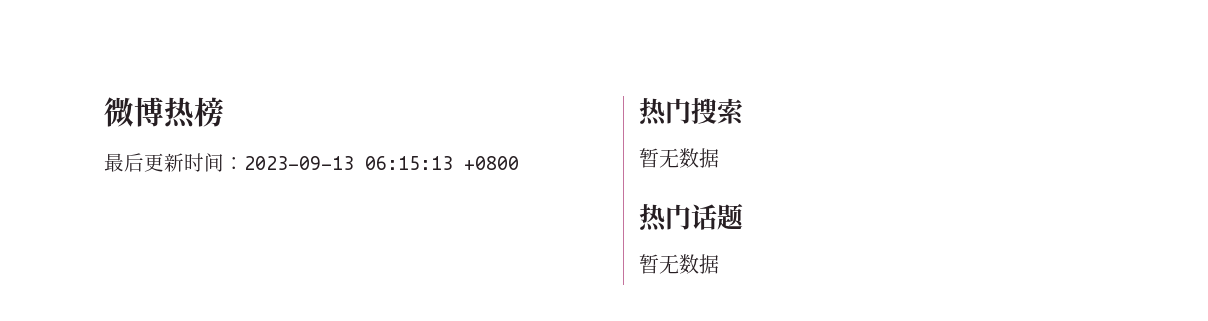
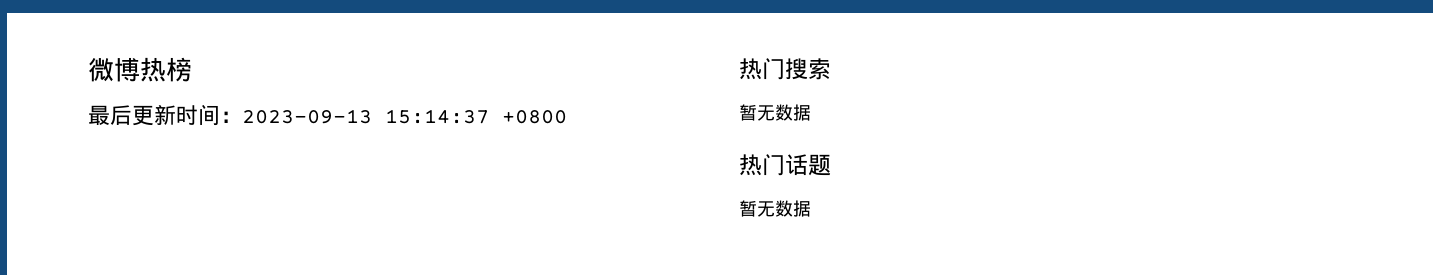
- 最后更新时间：2023-09-13 06:15:13 +0800
+ 最后更新时间：2023-09-13 15:14:37 +0800

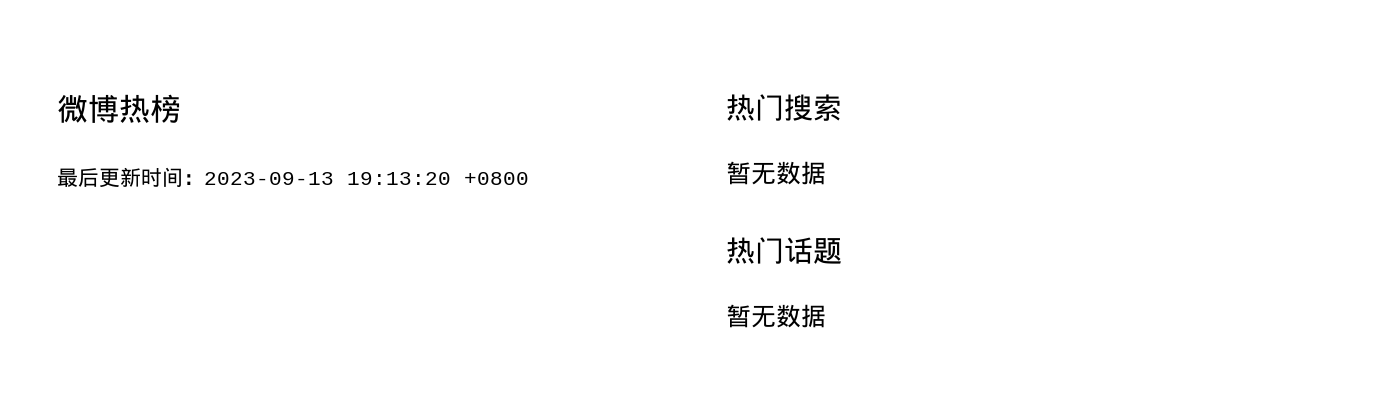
- 最后更新时间：2023-09-13 15:14:37 +0800
+ 最后更新时间：2023-09-13 19:13:20 +0800

